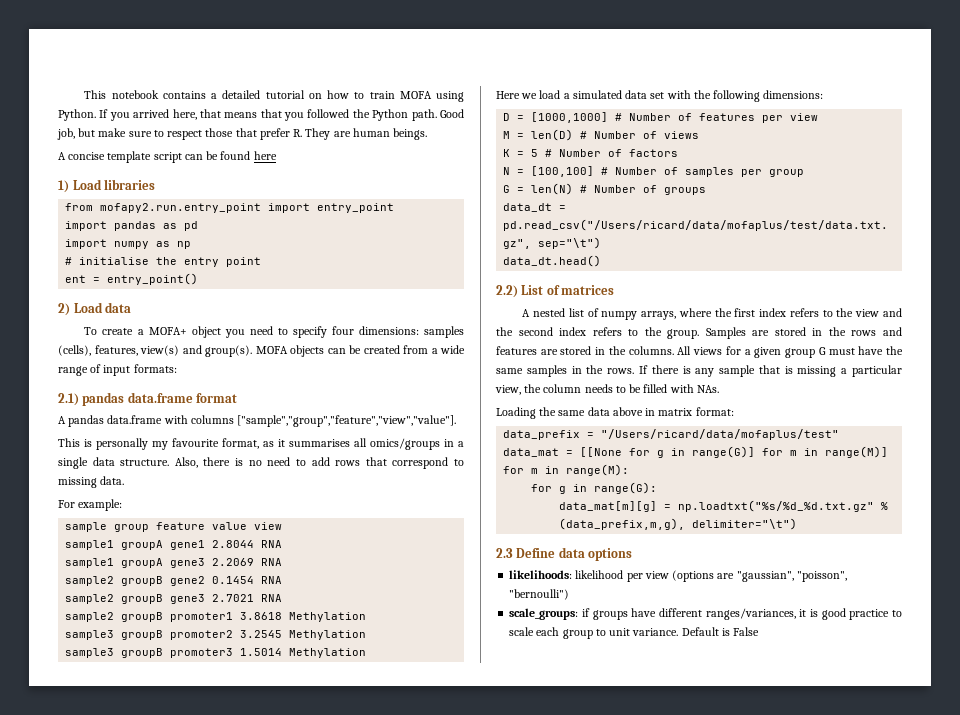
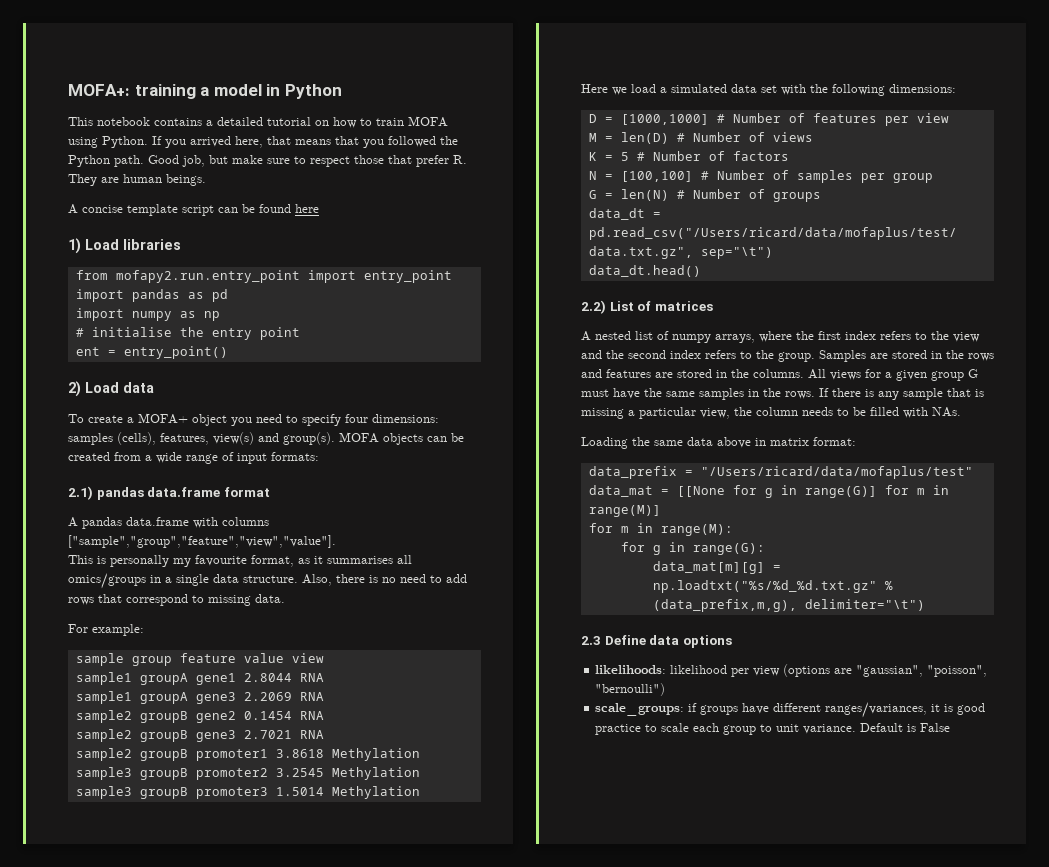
+ MOFA+: training a model in Python

